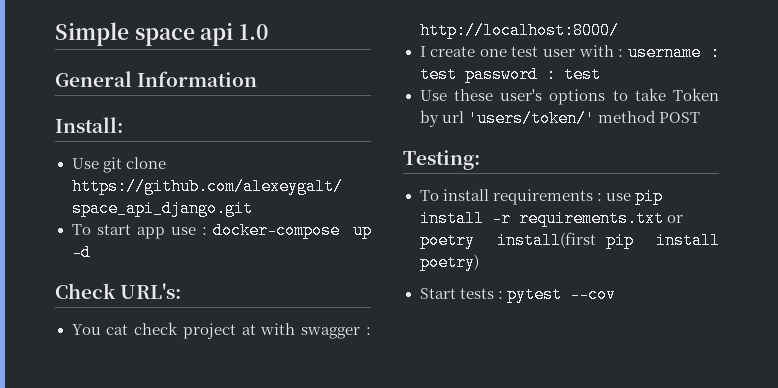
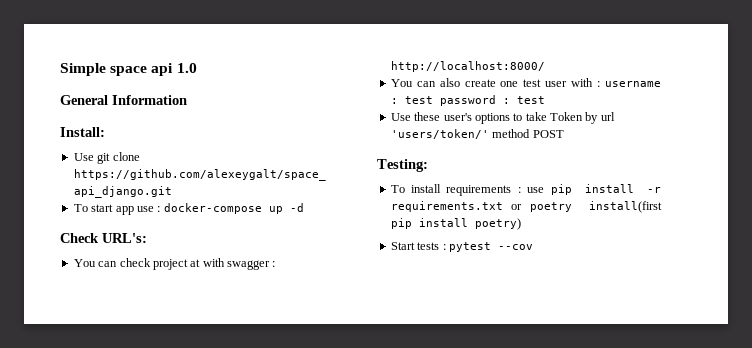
- You cat check project at with swagger : http://localhost:8000/
+ You can check project at with swagger : http://localhost:8000/
- I create one test user with : username : test password : test
+ You can also create one test user with : username : test password : test

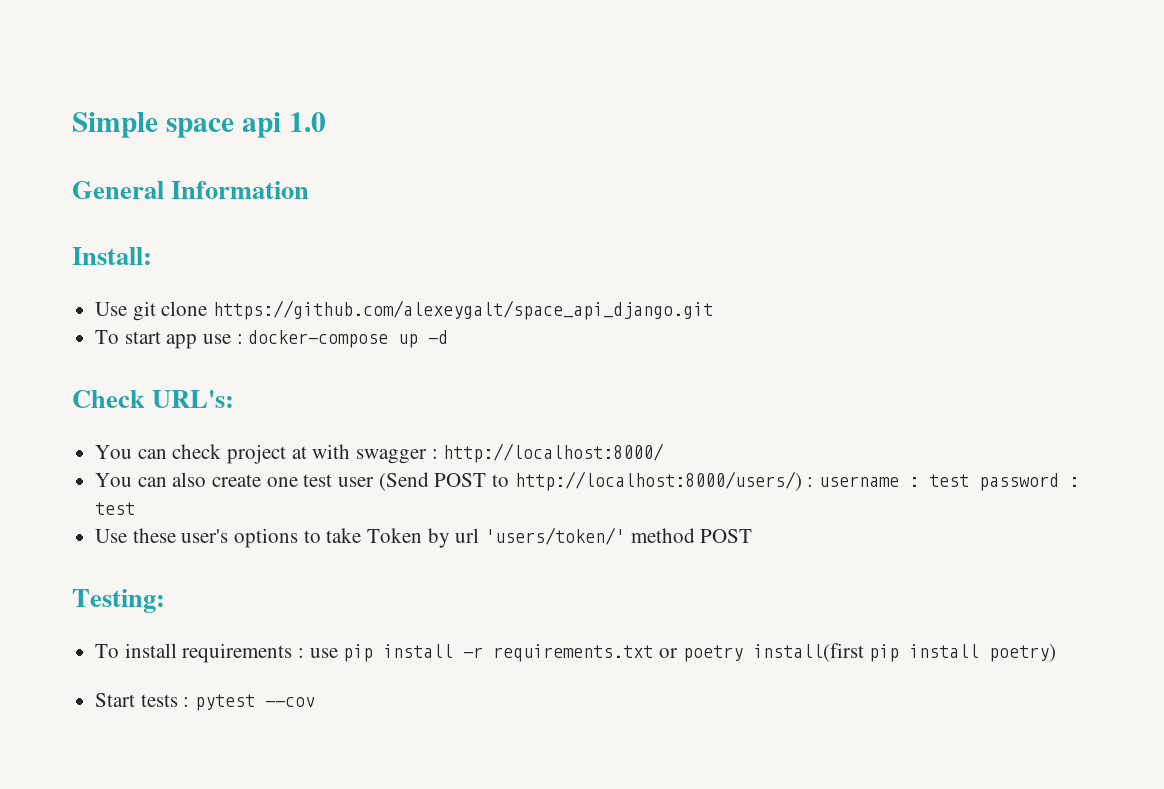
- You can also create one test user with : username : test password : test
+ You can also create one test user (Send POST to http://localhost:8000/users/) : username : test password : test

